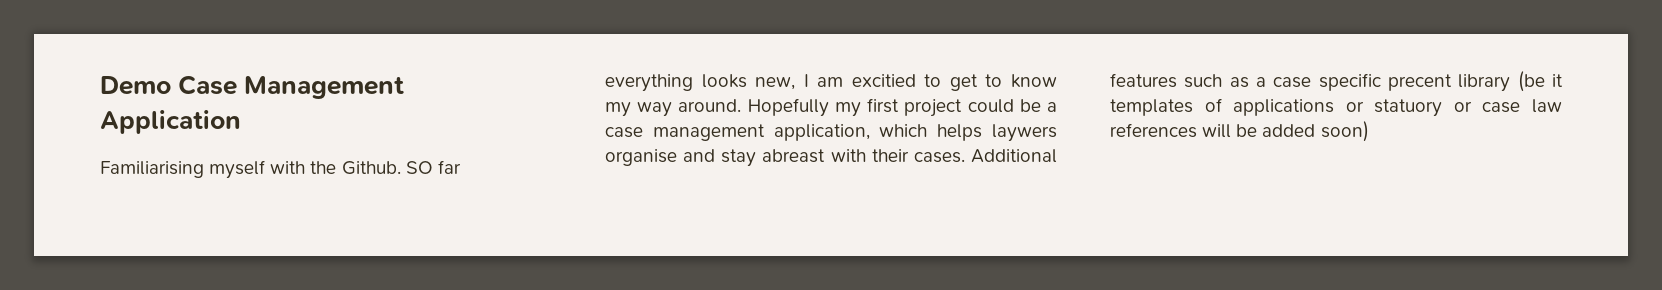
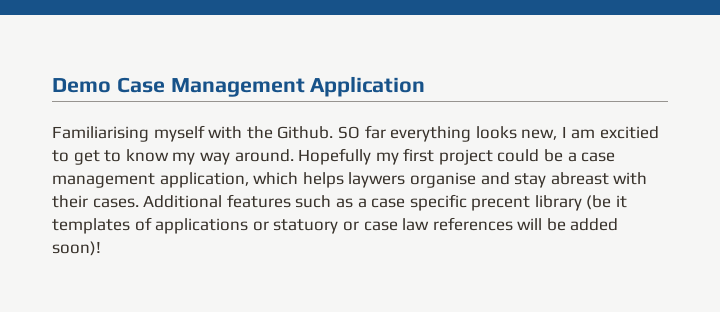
- Additional features such as a case specific precent library (be it templates of applications or statuory or case law references will be added soon)
+ Additional features such as a case specific precent library (be it templates of applications or statuory or case law references will be added soon)!

